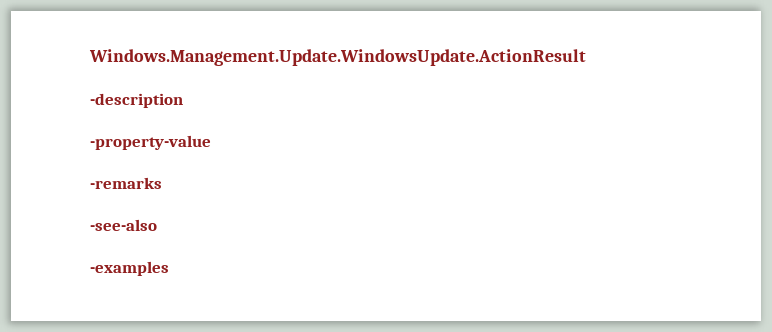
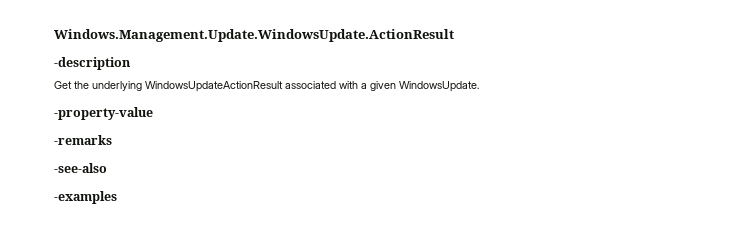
+ Get the underlying WindowsUpdateActionResult associated with a given WindowsUpdate.

